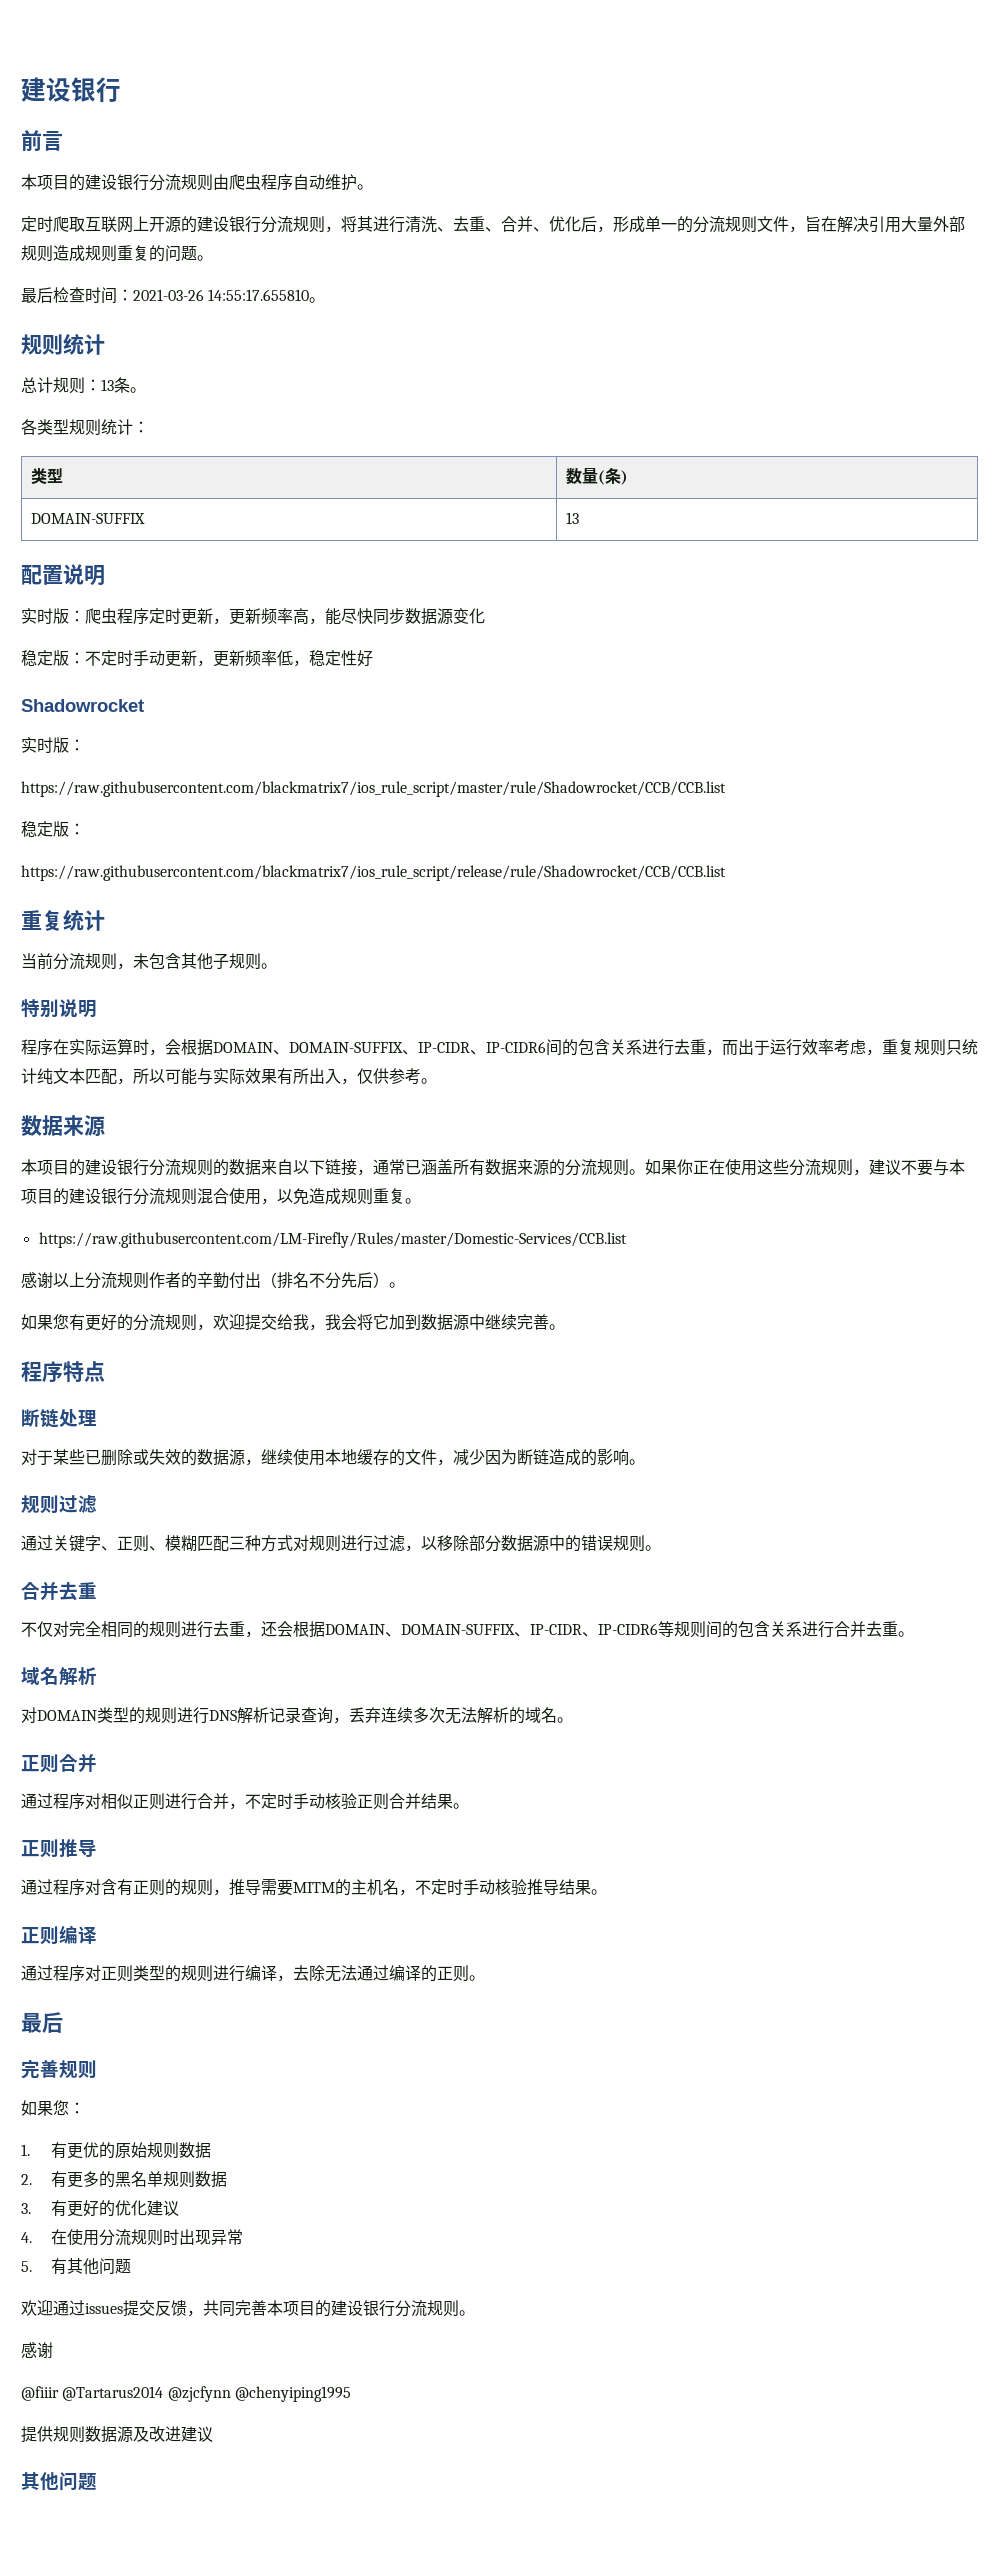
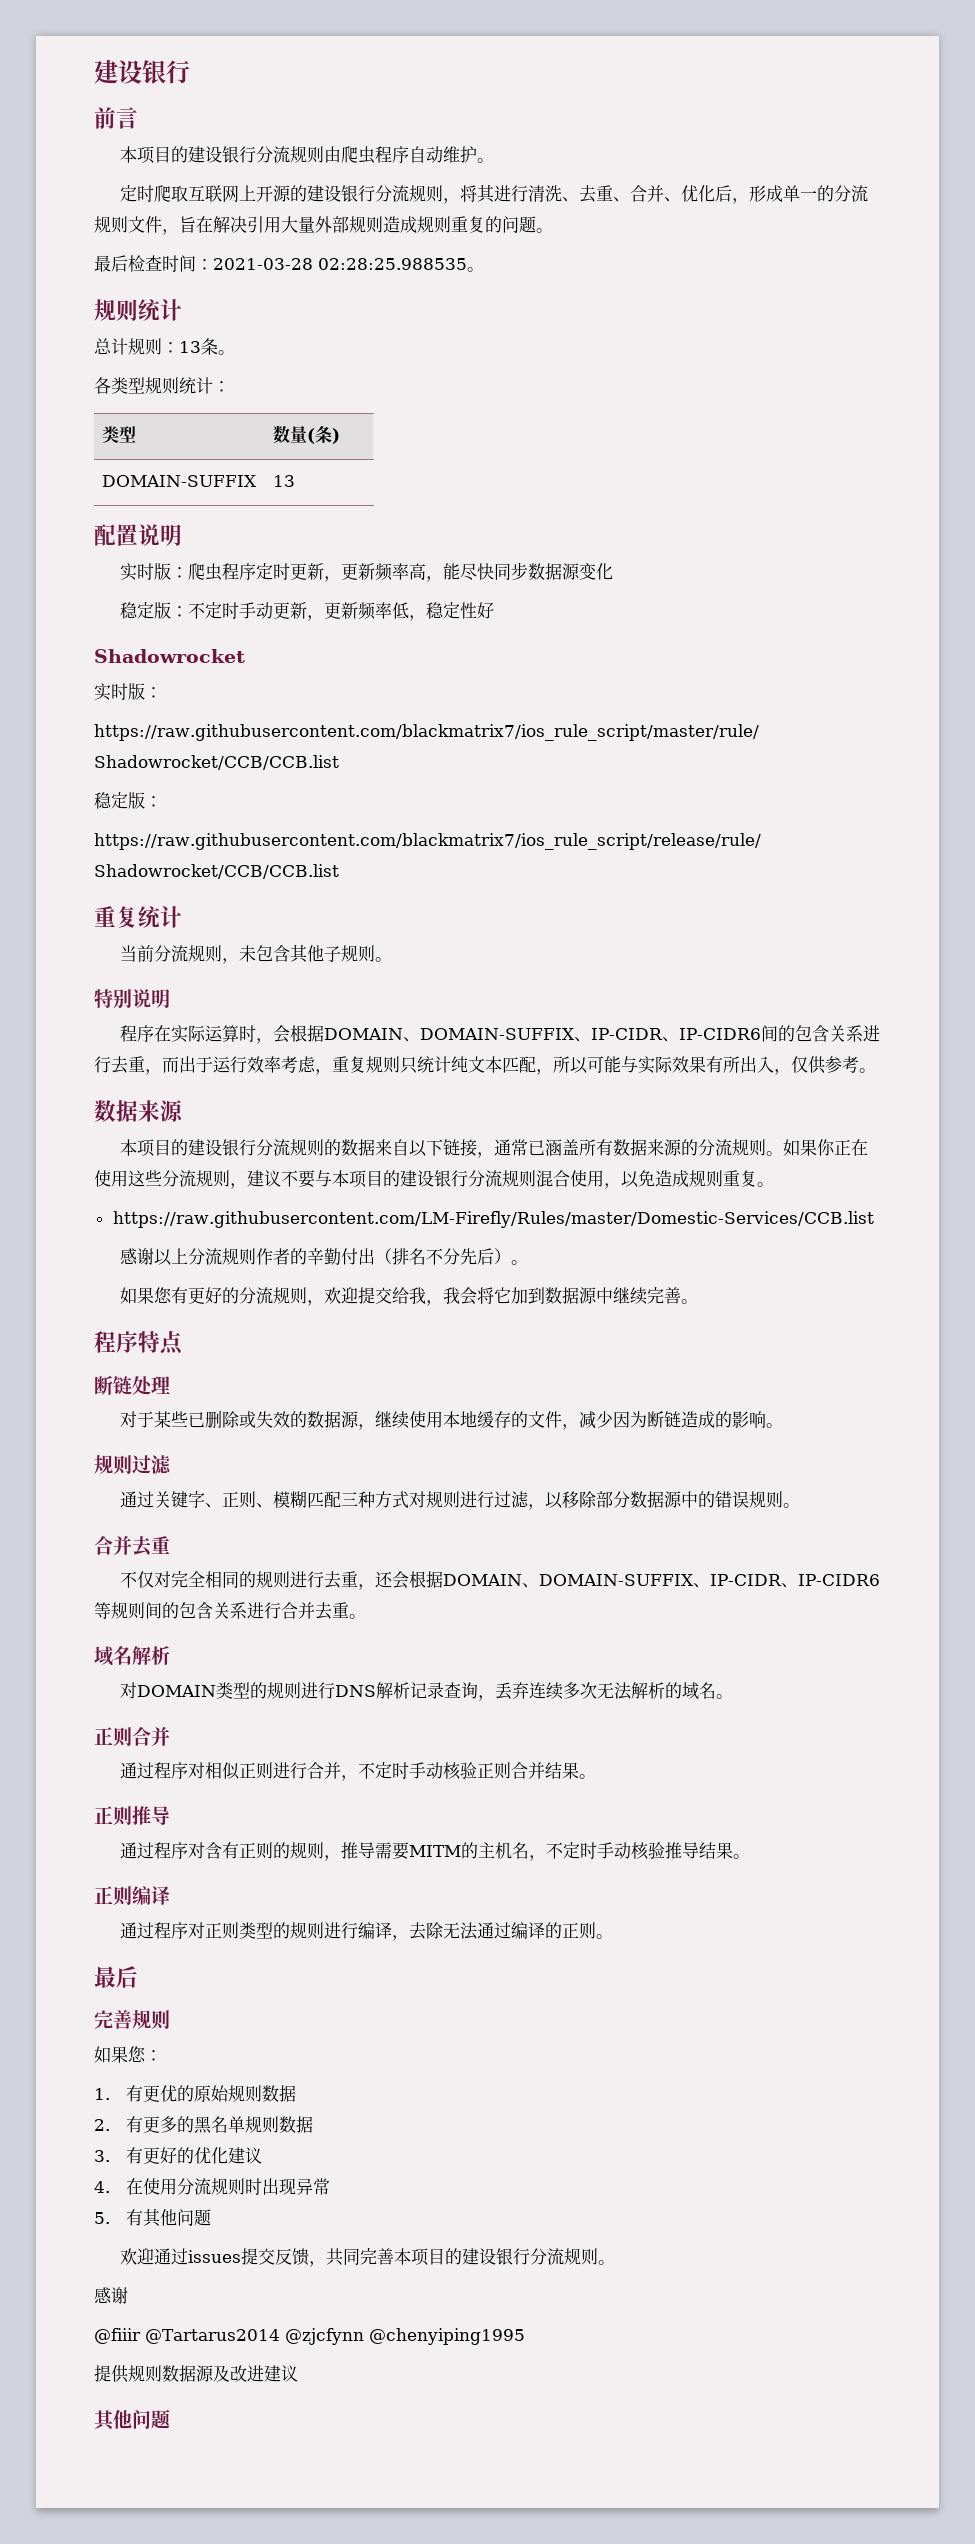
- 最后检查时间：2021-03-26 14:55:17.655810。
+ 最后检查时间：2021-03-28 02:28:25.988535。

